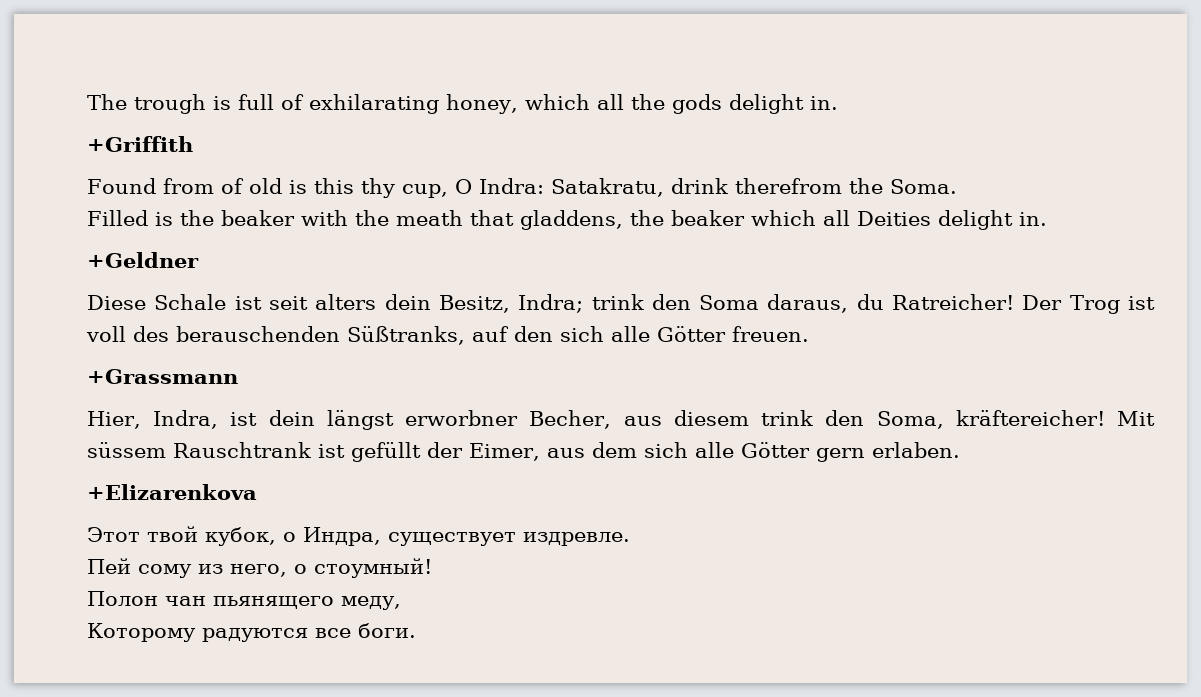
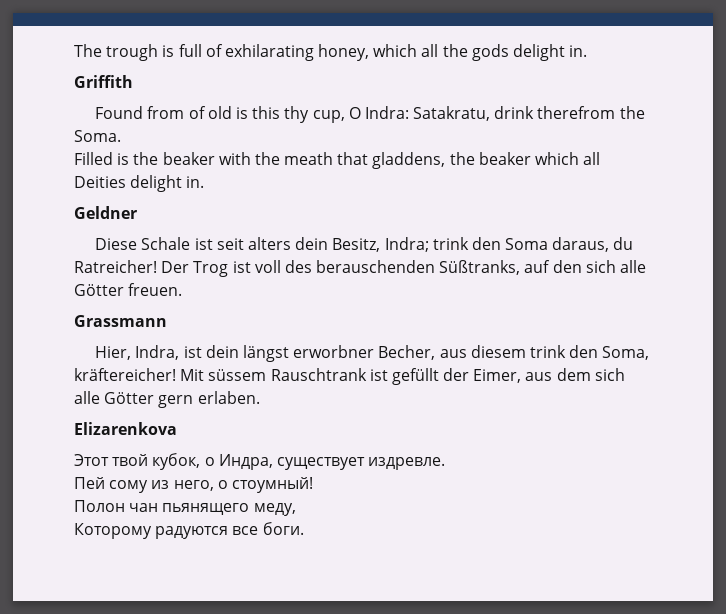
- +Griffith
+ Griffith
- +Geldner
+ Geldner
- +Grassmann
+ Grassmann
- +Elizarenkova
+ Elizarenkova

